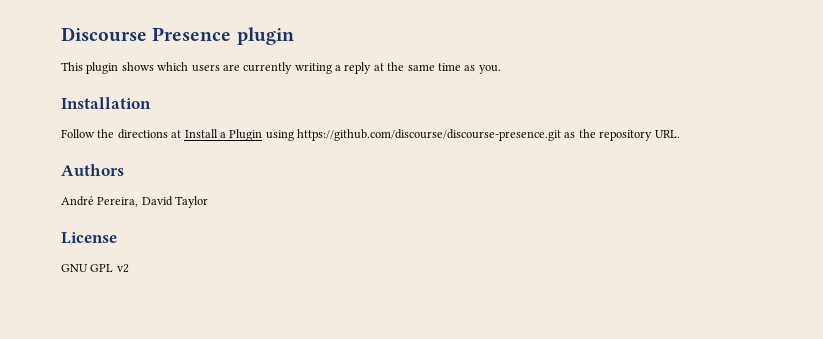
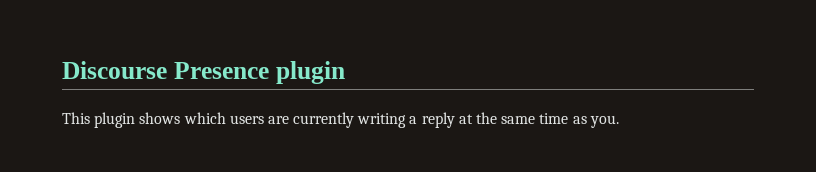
- Installation
- Follow the directions at Install a Plugin using https://github.com/discourse/discourse-presence.git as the repository URL.
- Authors
- André Pereira, David Taylor
- License
- GNU GPL v2

